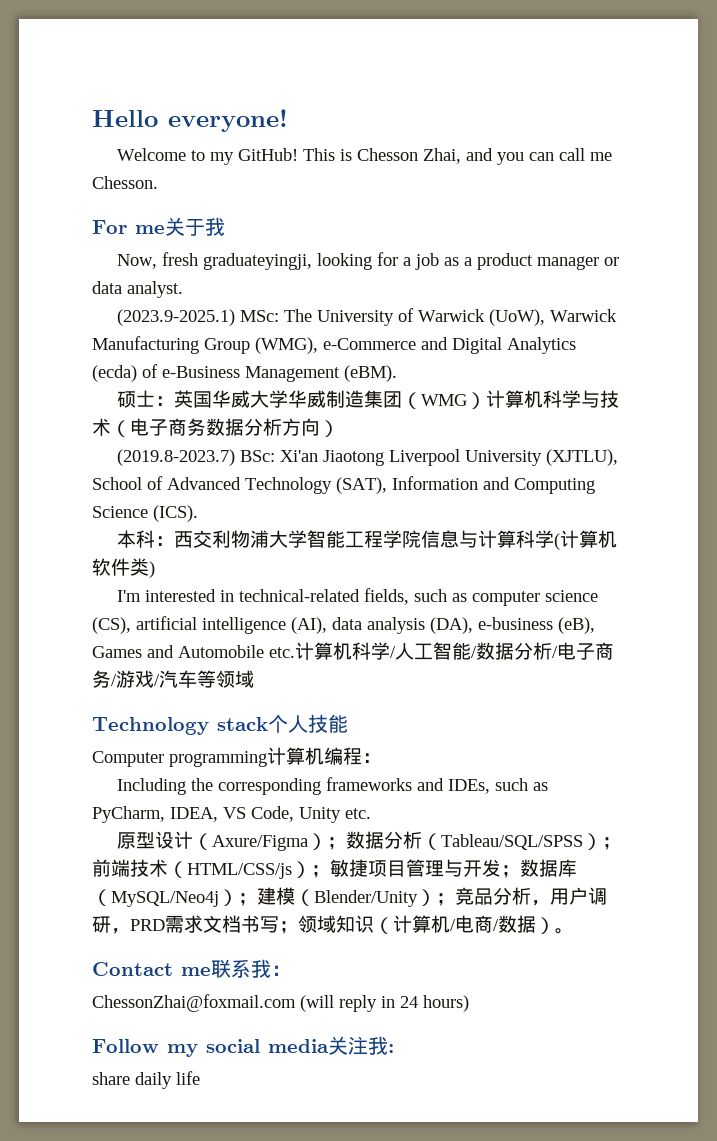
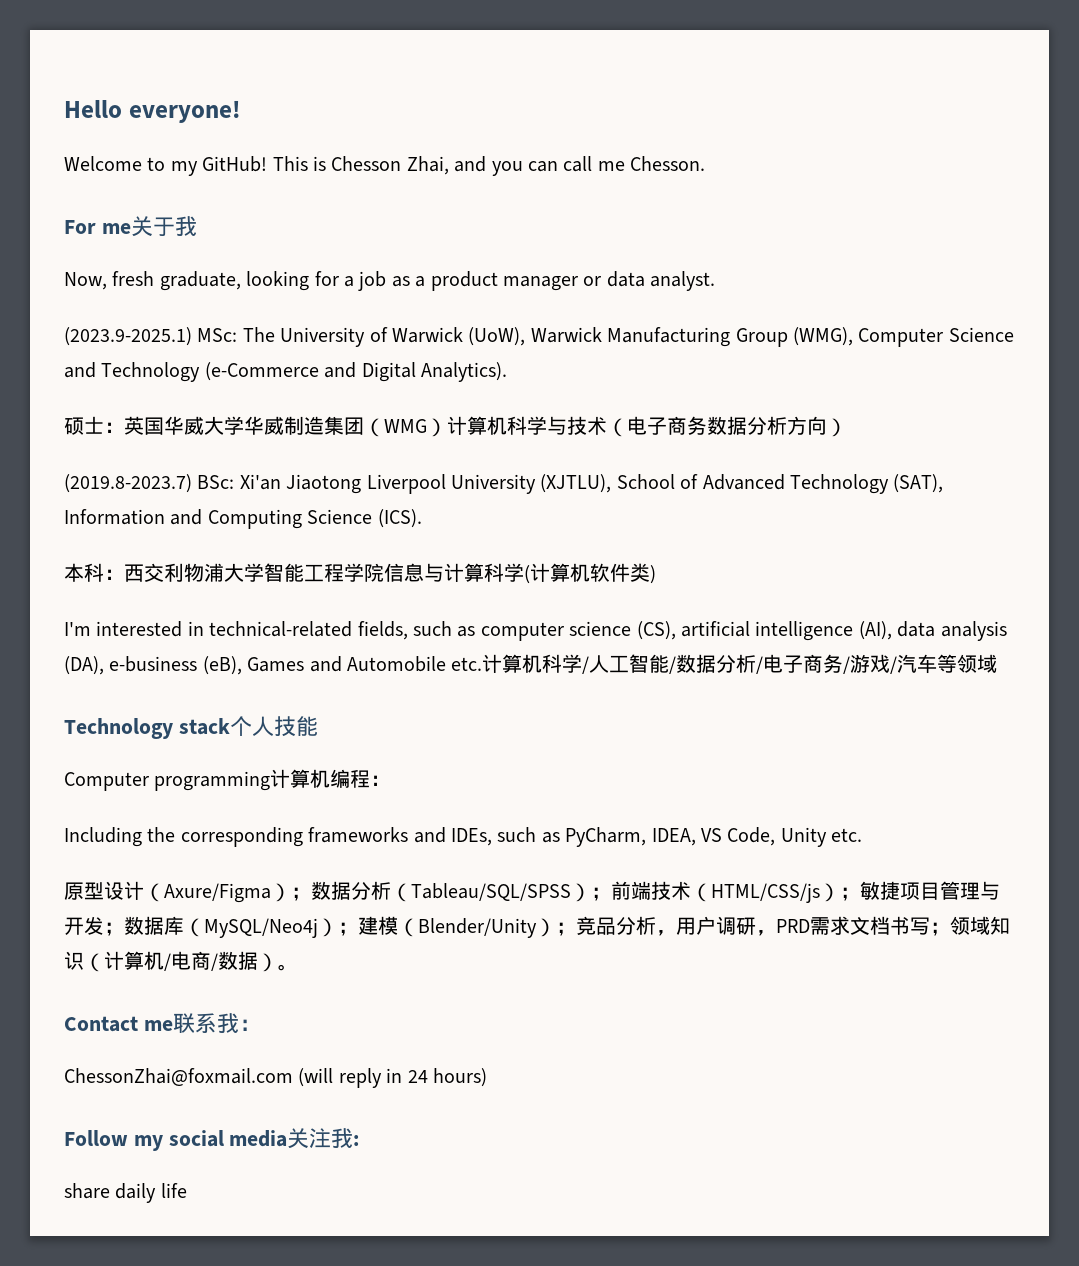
- Now, fresh graduateyingji, looking for a job as a product manager or data analyst.
+ Now, fresh graduate, looking for a job as a product manager or data analyst.
- (2023.9-2025.1) MSc: The University of Warwick (UoW), Warwick Manufacturing Group (WMG), e-Commerce and Digital Analytics (ecda) of e-Business Management (eBM).
+ (2023.9-2025.1) MSc: The University of Warwick (UoW), Warwick Manufacturing Group (WMG), Computer Science and Technology (e-Commerce and Digital Analytics).

